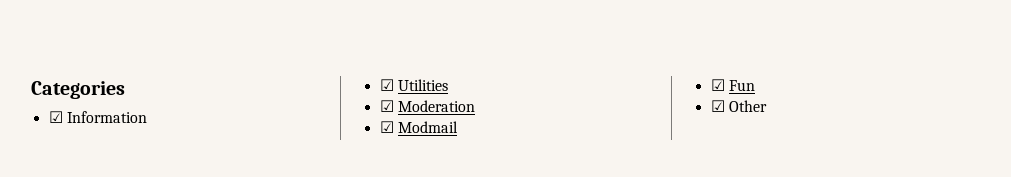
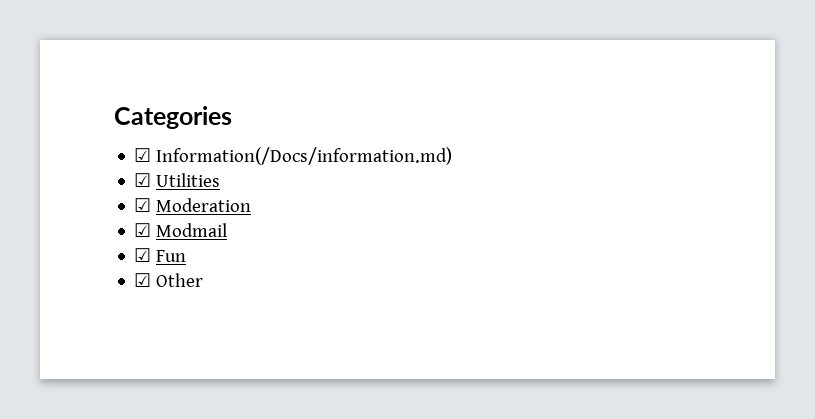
- ☑ Information
+ ☑ Information(/Docs/information.md)

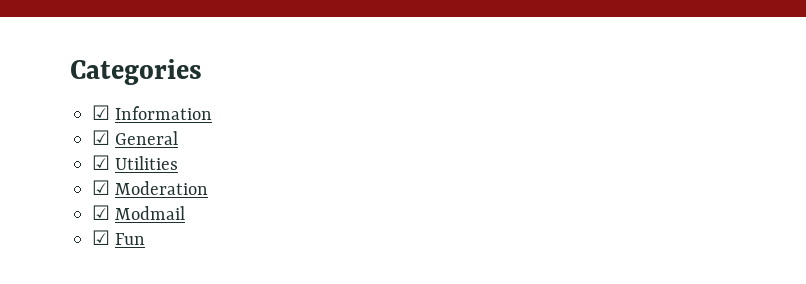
- ☑ Information(/Docs/information.md)
+ ☑ Information
+ ☑ General
- ☑ Other

